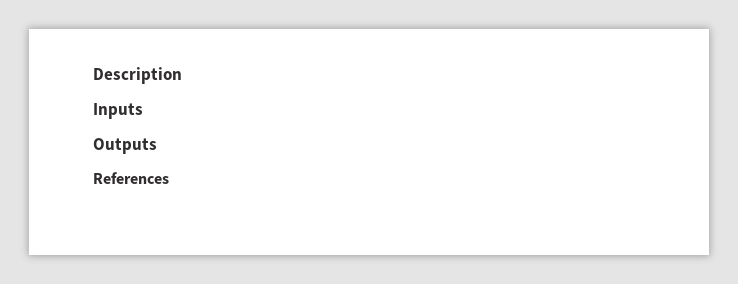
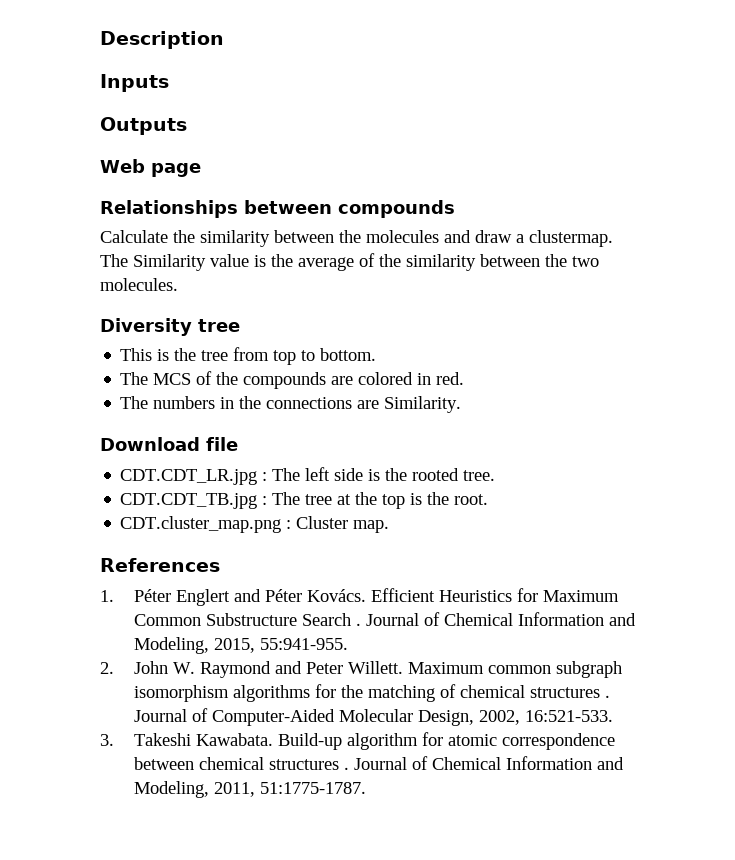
+ Web page
+ Relationships between compounds
+ Calculate the similarity between the molecules and draw a clustermap.
+ The Similarity value is the average of the similarity between the two molecules.
+ Diversity tree
+ This is the tree from top to bottom.
+ The MCS of the compounds are colored in red.
+ The numbers in the connections are Similarity.
+ Download file
+ CDT.CDT_LR.jpg : The left side is the rooted tree.
+ CDT.CDT_TB.jpg : The tree at the top is the root.
+ CDT.cluster_map.png : Cluster map.
  References
+ 1. Péter Englert and Péter Kovács. Efficient Heuristics for Maximum Common Substructure Search . Journal of Chemical Information and Modeling, 2015, 55:941-955.
+ 2. John W. Raymond and Peter Willett. Maximum common subgraph isomorphism algorithms for the matching of chemical structures . Journal of Computer-Aided Molecular Design, 2002, 16:521-533.
+ 3. Takeshi Kawabata. Build-up algorithm for atomic correspondence between chemical structures . Journal of Chemical Information and Modeling, 2011, 51:1775-1787.

